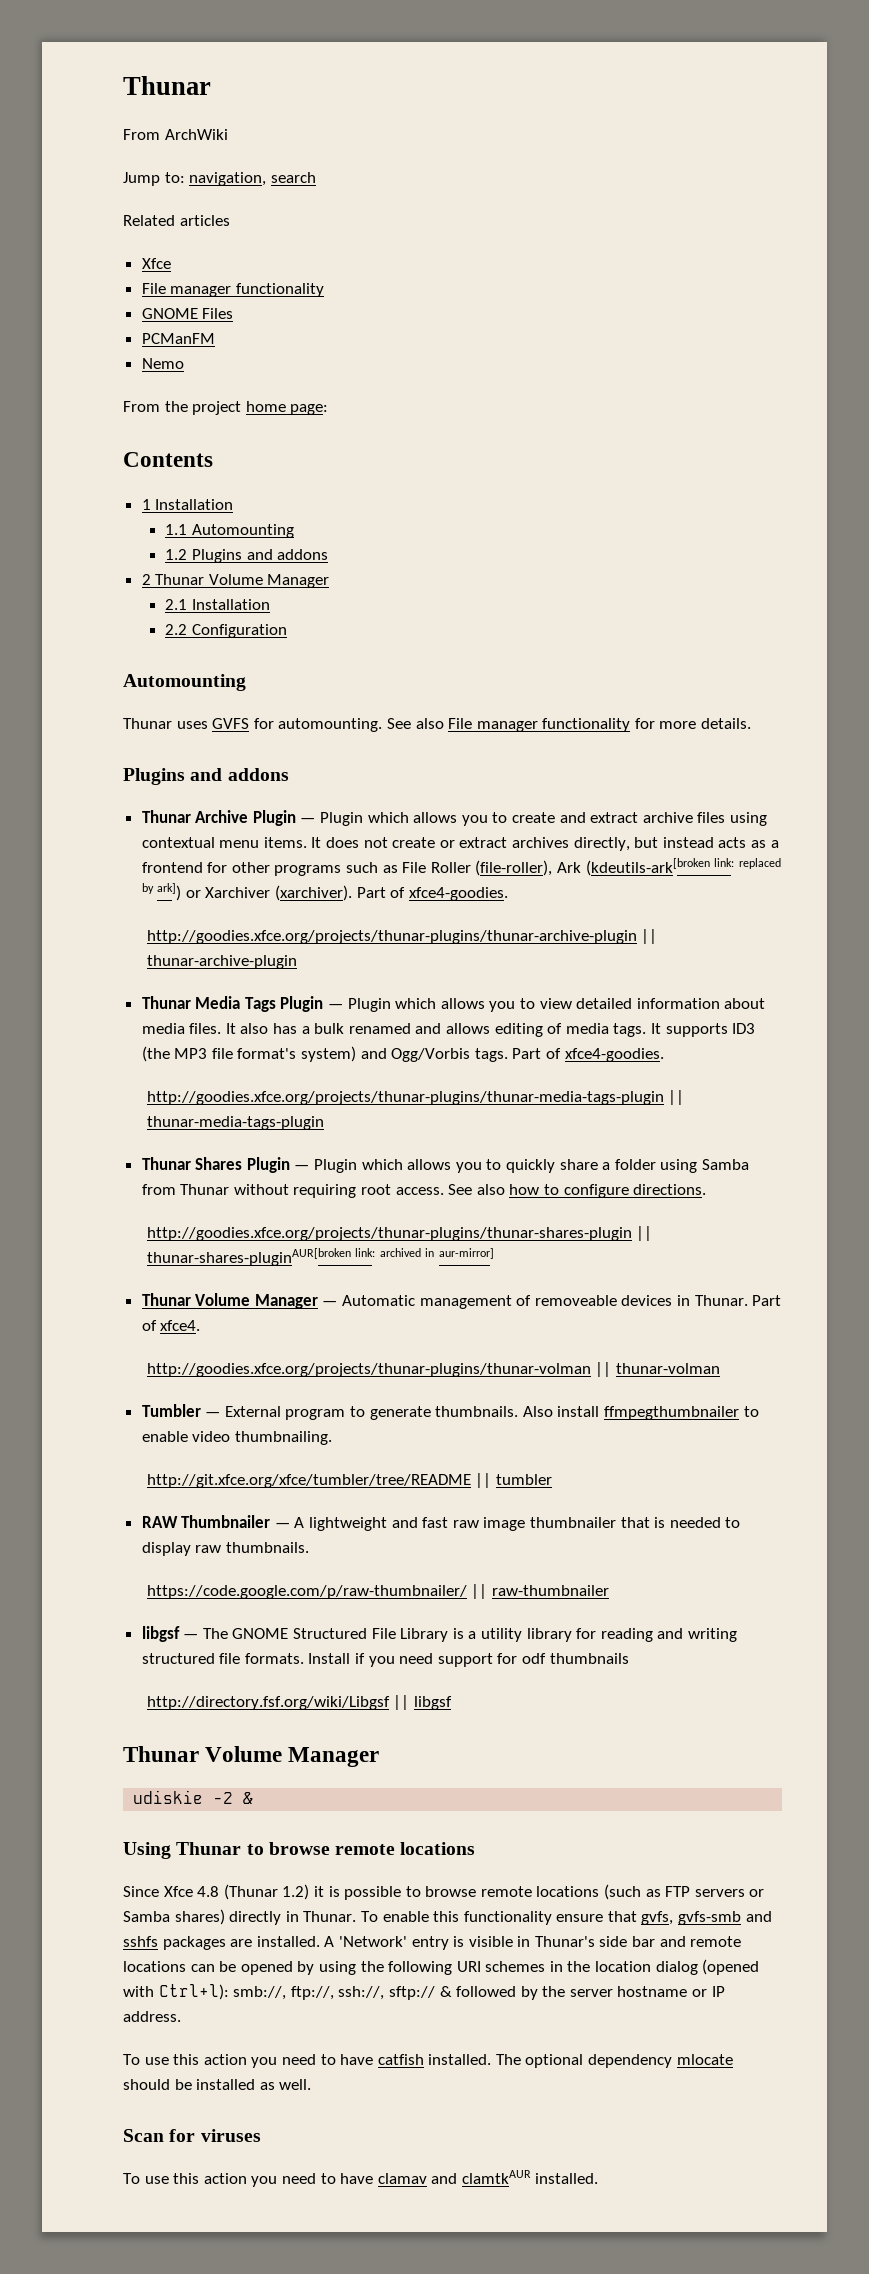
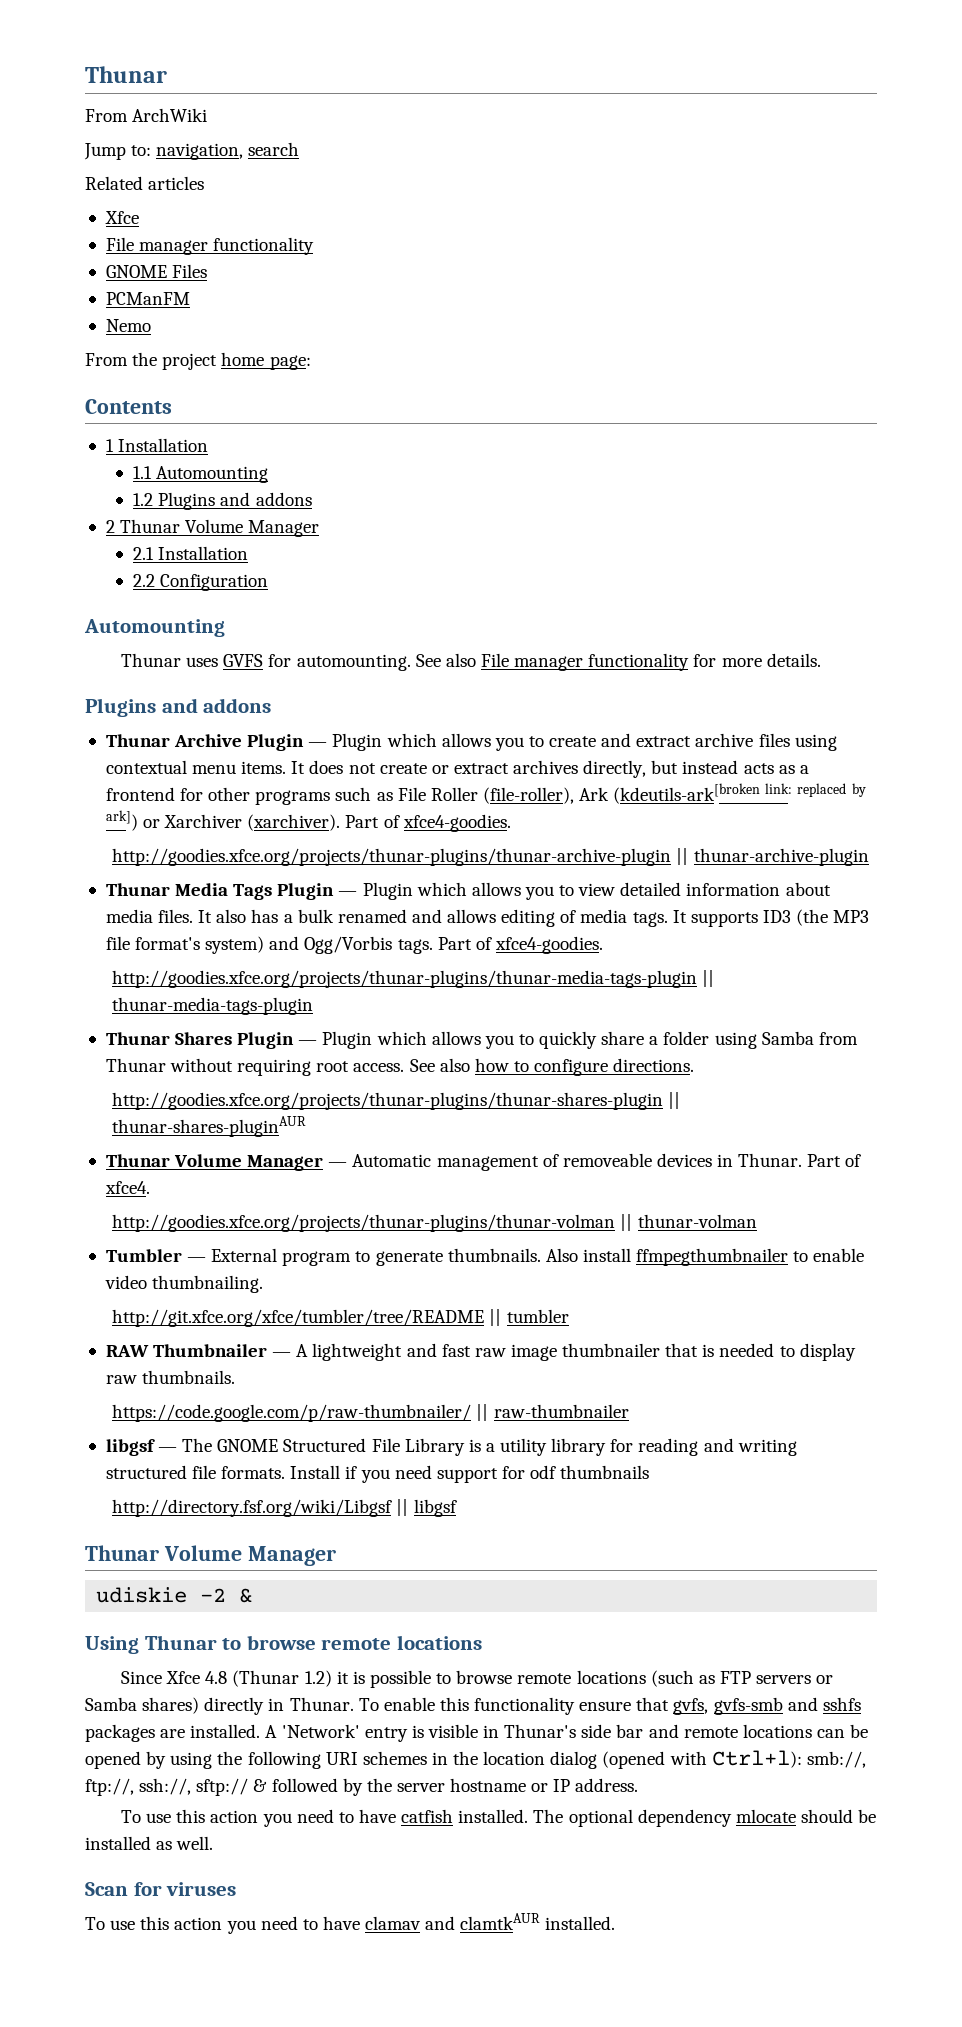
- http://goodies.xfce.org/projects/thunar-plugins/thunar-shares-plugin || thunar-shares-pluginAUR[broken link: archived in aur-mirror]
+ http://goodies.xfce.org/projects/thunar-plugins/thunar-shares-plugin || thunar-shares-pluginAUR

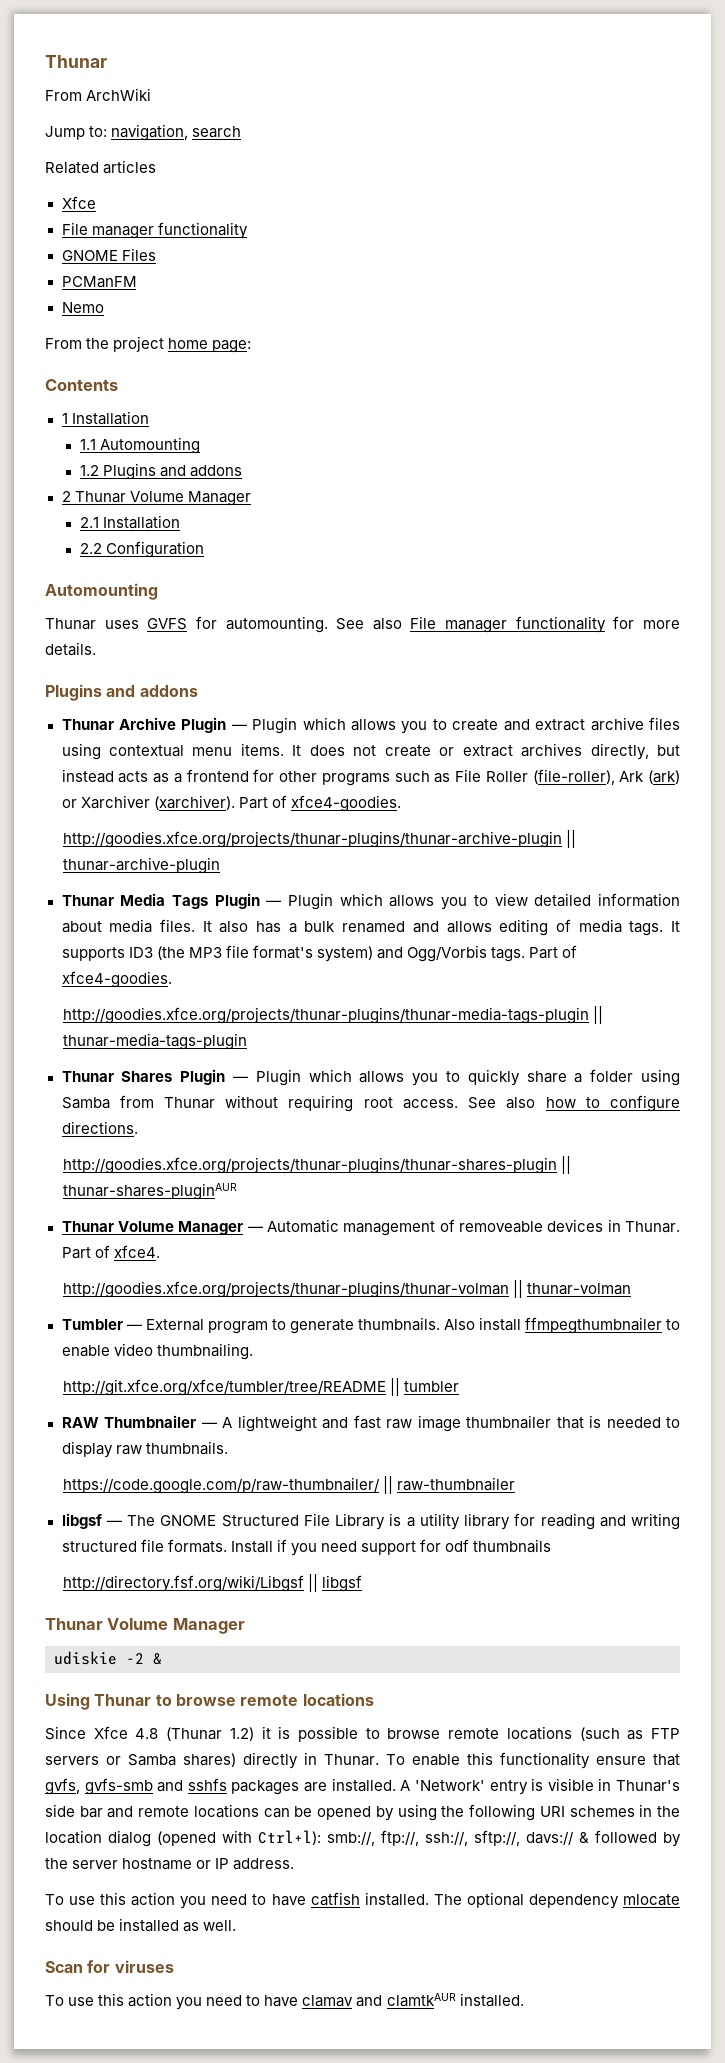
- It does not create or extract archives directly, but instead acts as a frontend for other programs such as File Roller (file-roller), Ark (kdeutils-ark[broken link: replaced by ark]) or Xarchiver (xarchiver).
+ It does not create or extract archives directly, but instead acts as a frontend for other programs such as File Roller (file-roller), Ark (ark) or Xarchiver (xarchiver).
- A 'Network' entry is visible in Thunar's side bar and remote locations can be opened by using the following URI schemes in the location dialog (opened with Ctrl+l): smb://, ftp://, ssh://, sftp:// & followed by the server hostname or IP address.
+ A 'Network' entry is visible in Thunar's side bar and remote locations can be opened by using the following URI schemes in the location dialog (opened with Ctrl+l): smb://, ftp://, ssh://, sftp://, davs:// & followed by the server hostname or IP address.

